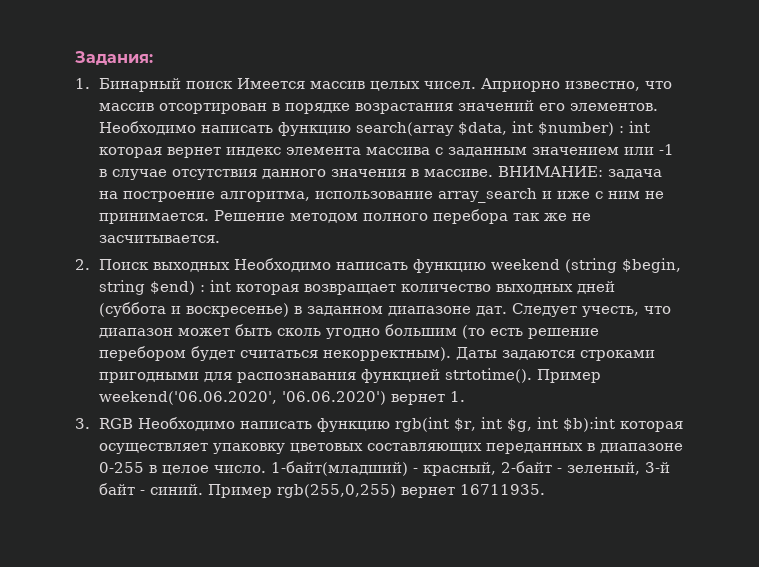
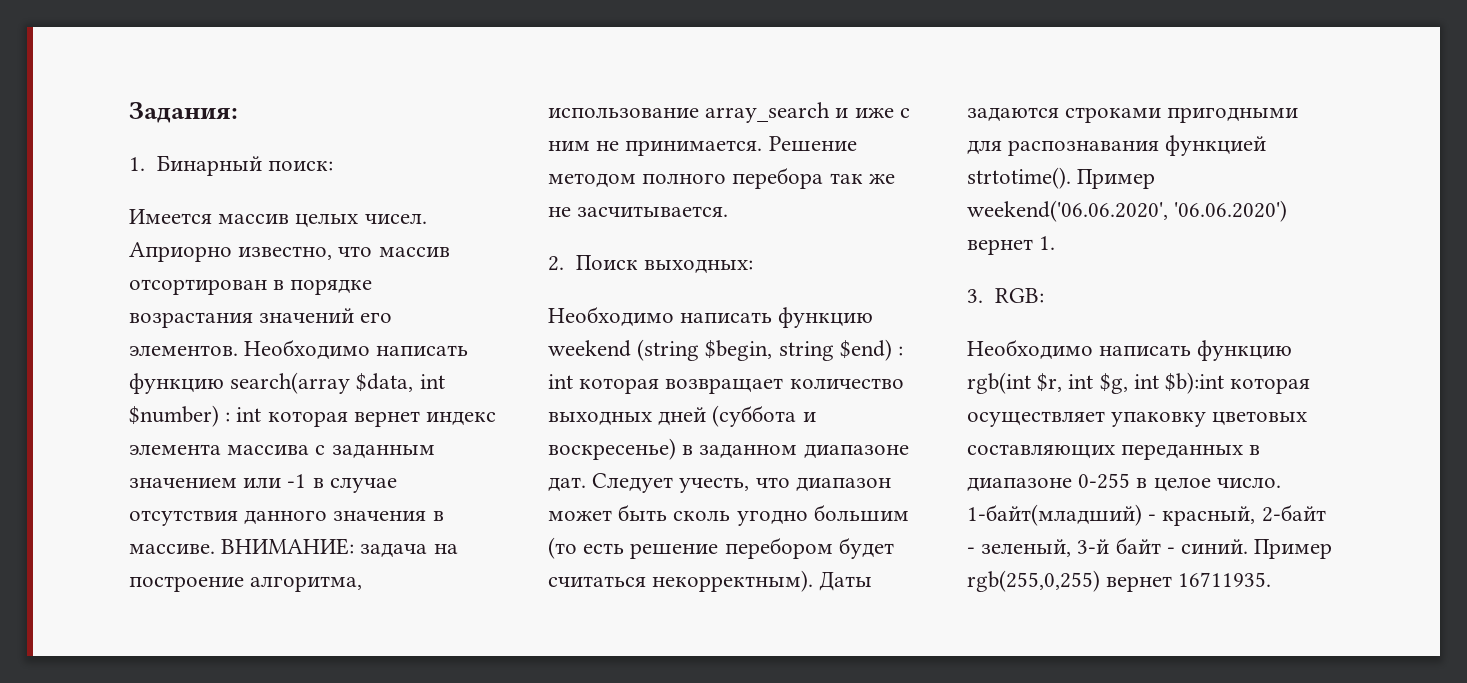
- 1. Бинарный поиск Имеется массив целых чисел.
+ 1. Бинарный поиск:
+ Имеется массив целых чисел.
- 2. Поиск выходных Необходимо написать функцию weekend (string $begin, string $end) : int которая возвращает количество выходных дней (суббота и воскресенье) в заданном диапазоне дат.
+ 2. Поиск выходных:
+ Необходимо написать функцию weekend (string $begin, string $end) : int которая возвращает количество выходных дней (суббота и воскресенье) в заданном диапазоне дат.
- 3. RGB Необходимо написать функцию rgb(int $r, int $g, int $b):int которая осуществляет упаковку цветовых составляющих переданных в диапазоне 0-255 в целое число.
+ 3. RGB:
+ Необходимо написать функцию rgb(int $r, int $g, int $b):int которая осуществляет упаковку цветовых составляющих переданных в диапазоне 0-255 в целое число.

